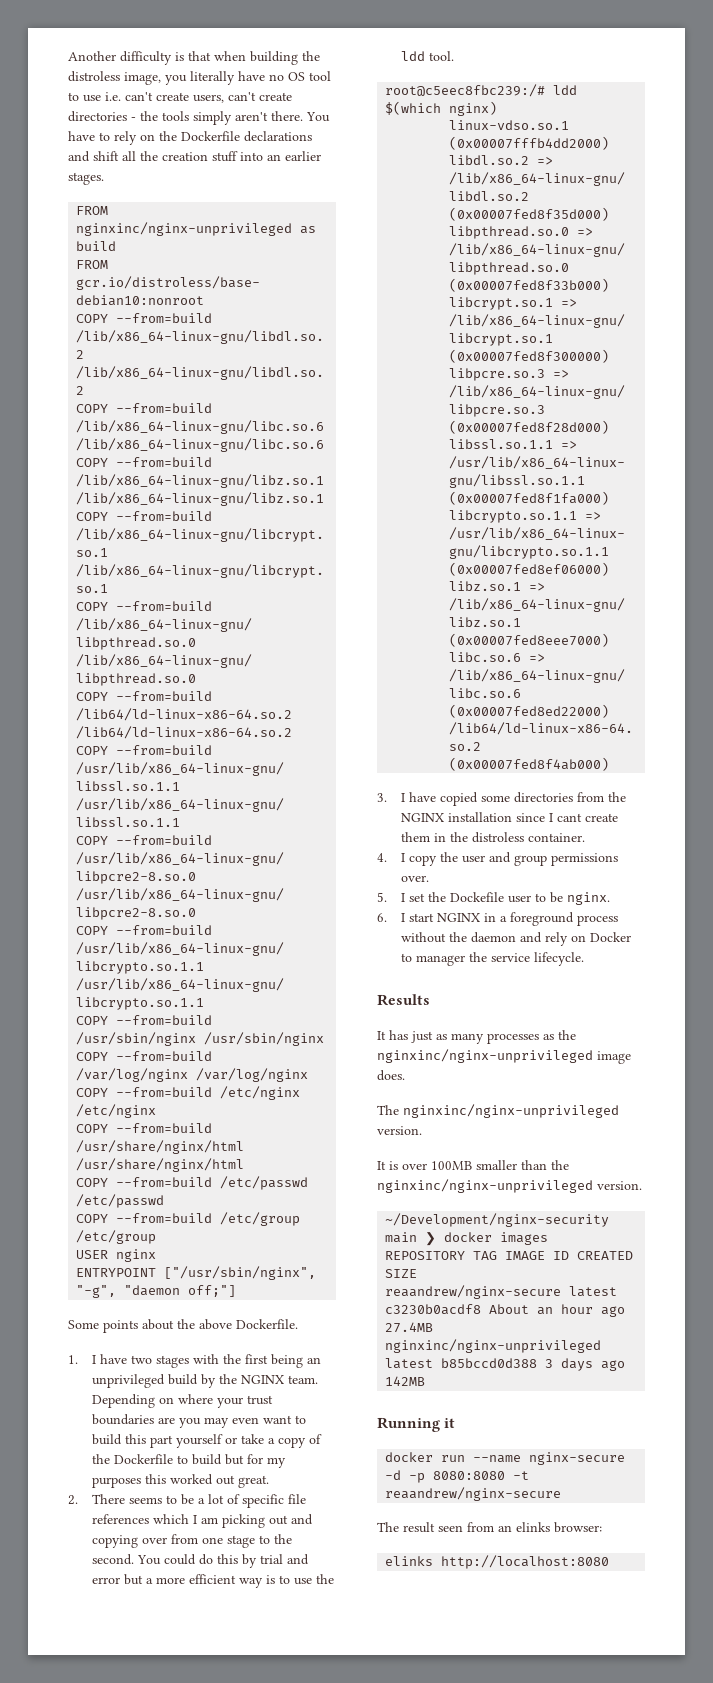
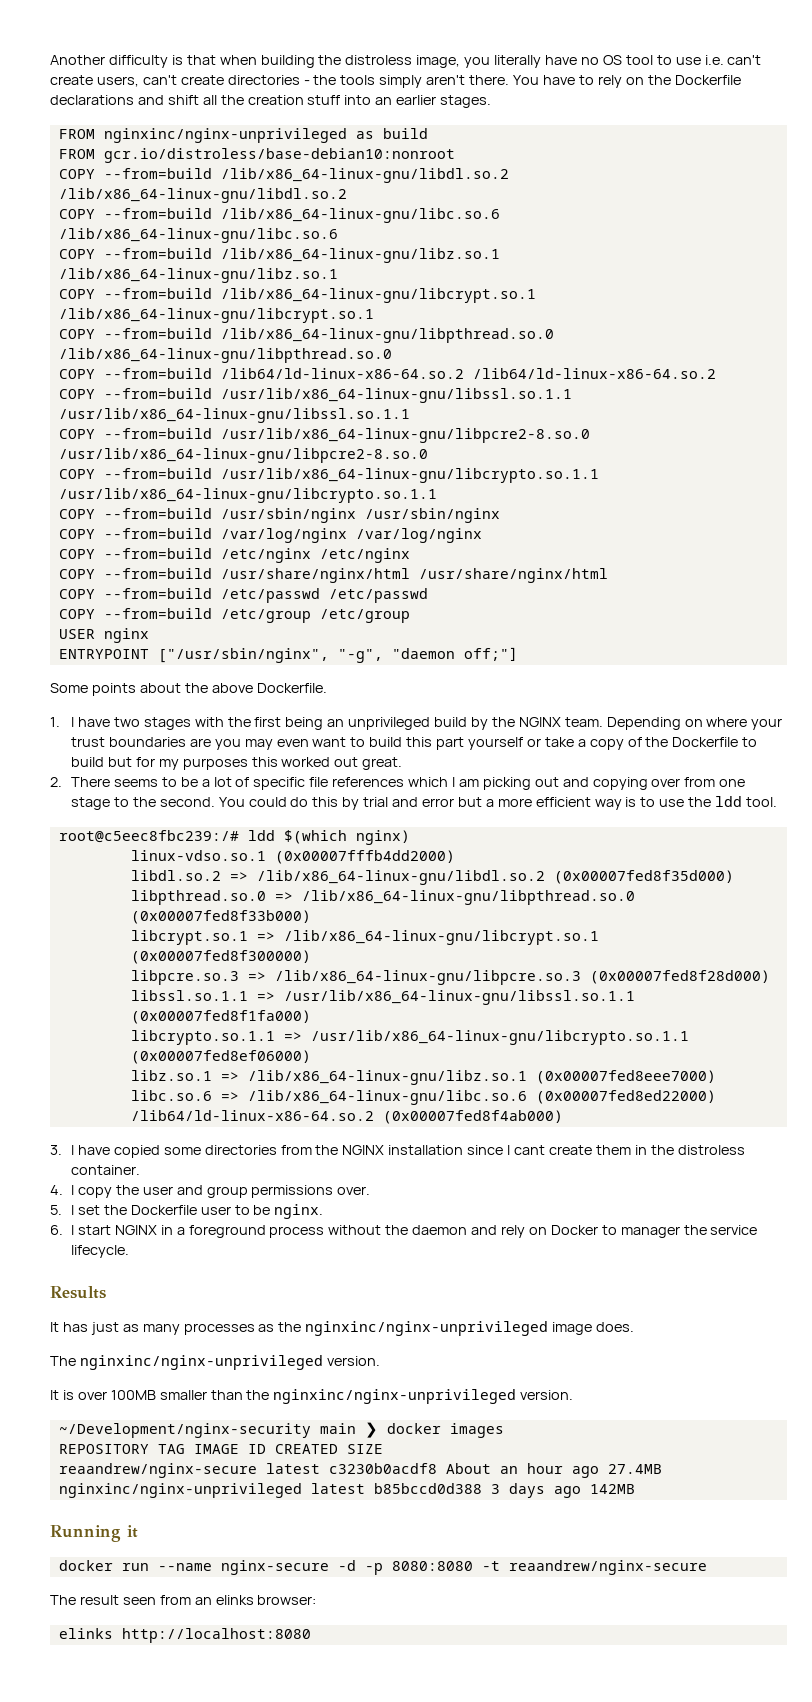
- 5. I set the Dockefile user to be nginx.
+ 5. I set the Dockerfile user to be nginx.

